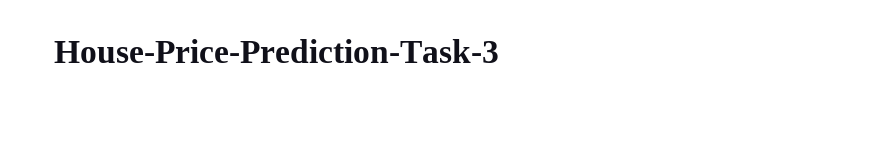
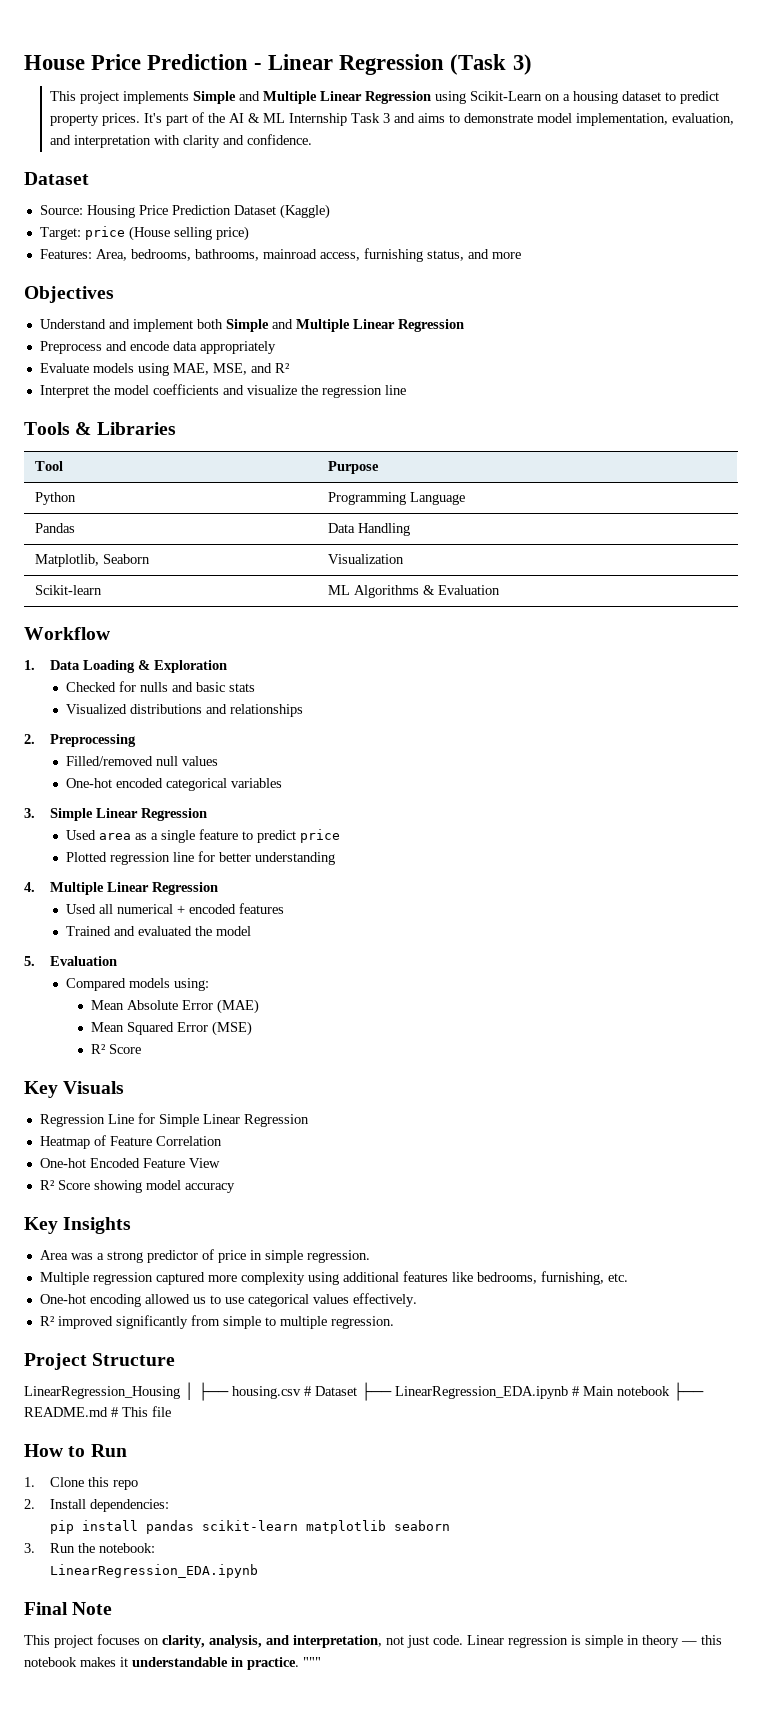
- House-Price-Prediction-Task-3
+ House Price Prediction - Linear Regression (Task 3)
+ This project implements Simple and Multiple Linear Regression using Scikit-Learn on a housing dataset to predict property prices. It's part of the AI & ML Internship Task 3 and aims to demonstrate model implementation, evaluation, and interpretation with clarity and confidence.
+ Dataset
+ Source: Housing Price Prediction Dataset (Kaggle)
+ Target: price (House selling price)
+ Features: Area, bedrooms, bathrooms, mainroad access, furnishing status, and more
+ Objectives
+ Understand and implement both Simple and Multiple Linear Regression
+ Preprocess and encode data appropriately
+ Evaluate models using MAE, MSE, and R²
+ Interpret the model coefficients and visualize the regression line
+ Tools & Libraries
+ Tool | Purpose
+ Python | Programming Language
+ Pandas | Data Handling
+ Matplotlib, Seaborn | Visualization
+ Scikit-learn | ML Algorithms & Evaluation
+ Workflow
+ 1. Data Loading & Exploration
+ Checked for nulls and basic stats
+ Visualized distributions and relationships
+ 2. Preprocessing
+ Filled/removed null values
+ One-hot encoded categorical variables
+ 3. Simple Linear Regression
+ Used area as a single feature to predict price
+ Plotted regression line for better understanding
+ 4. Multiple Linear Regression
+ Used all numerical + encoded features
+ Trained and evaluated the model
+ 5. Evaluation
+ Compared models using:
+ Mean Absolute Error (MAE)
+ Mean Squared Error (MSE)
+ R² Score
+ Key Visuals
+ Regression Line for Simple Linear Regression
+ Heatmap of Feature Correlation
+ One-hot Encoded Feature View
+ R² Score showing model accuracy
+ Key Insights
+ Area was a strong predictor of price in simple regression.
+ Multiple regression captured more complexity using additional features like bedrooms, furnishing, etc.
+ One-hot encoding allowed us to use categorical values effectively.
+ R² improved significantly from simple to multiple regression.
+ Project Structure
+ LinearRegression_Housing │ ├── housing.csv # Dataset ├── LinearRegression_EDA.ipynb # Main notebook ├── README.md # This file
+ How to Run
+ 1. Clone this repo
+ 2. Install dependencies:
+ pip install pandas scikit-learn matplotlib seaborn
+ 3. Run the notebook:
+ LinearRegression_EDA.ipynb
+ Final Note
+ This project focuses on clarity, analysis, and interpretation, not just code. Linear regression is simple in theory — this notebook makes it understandable in practice. """

